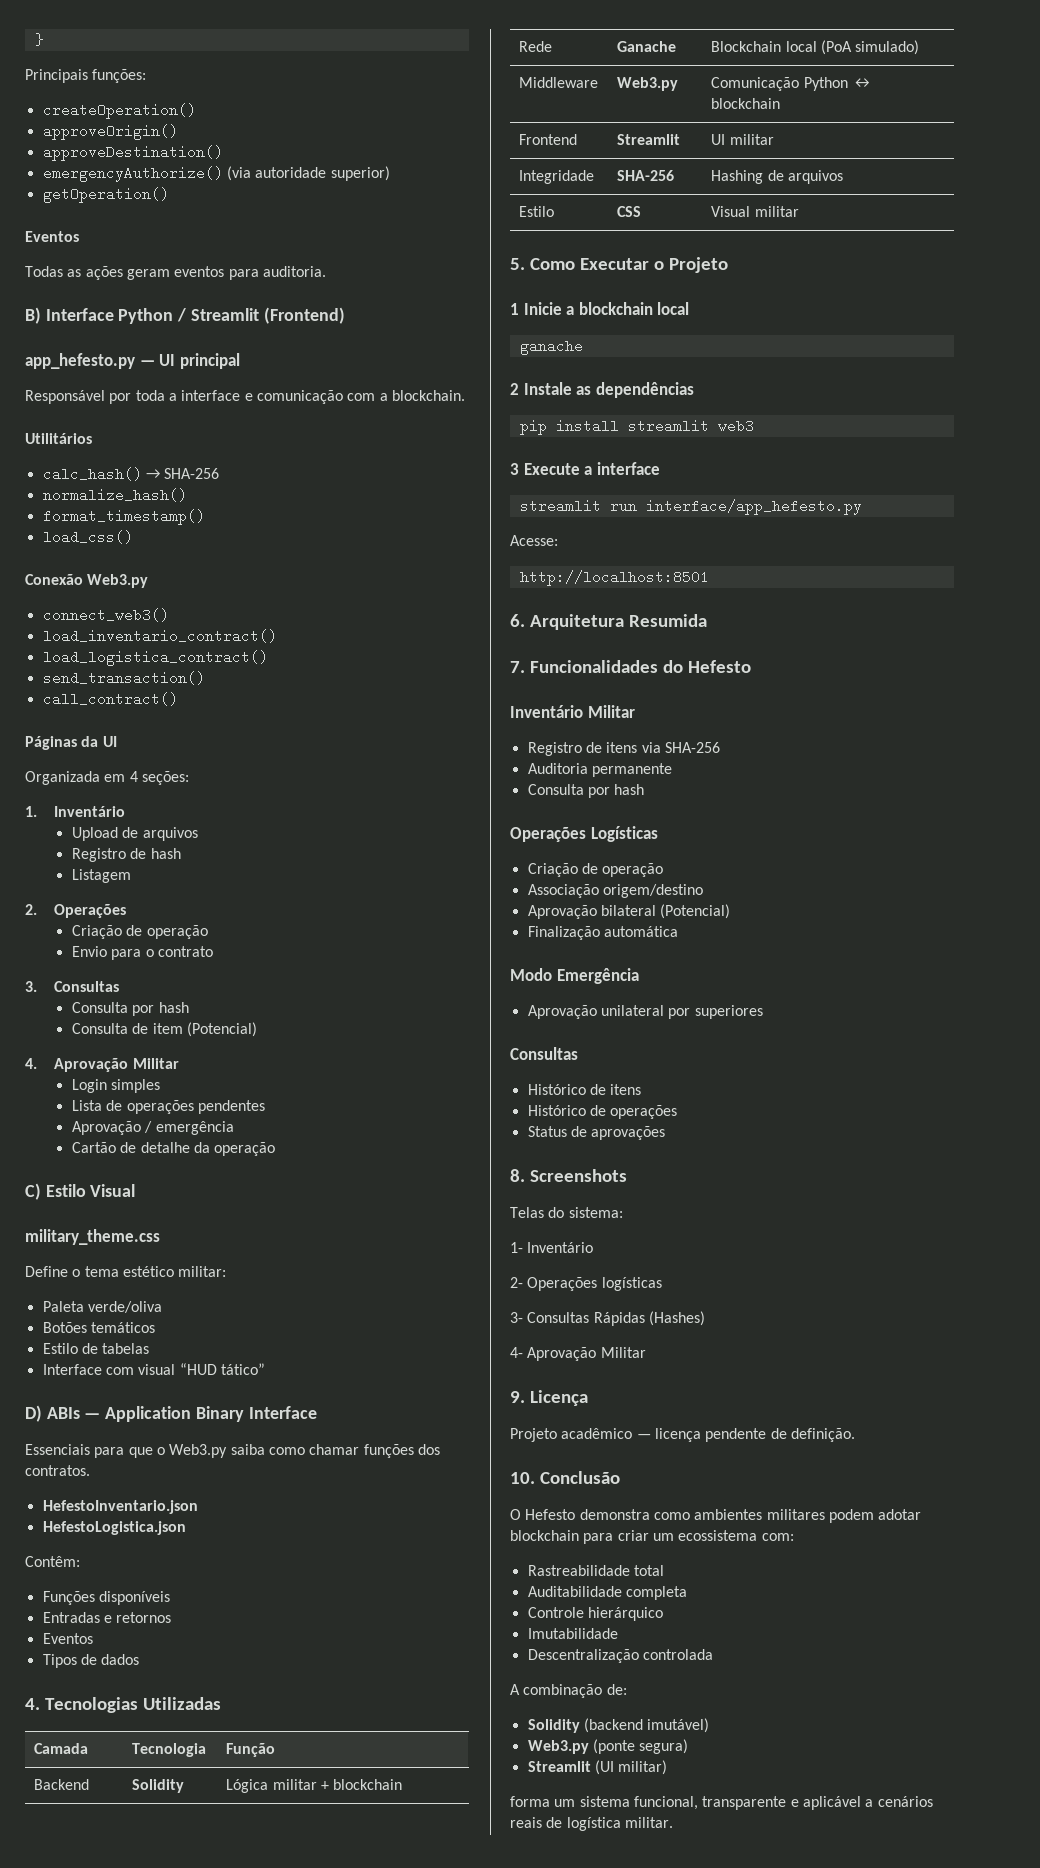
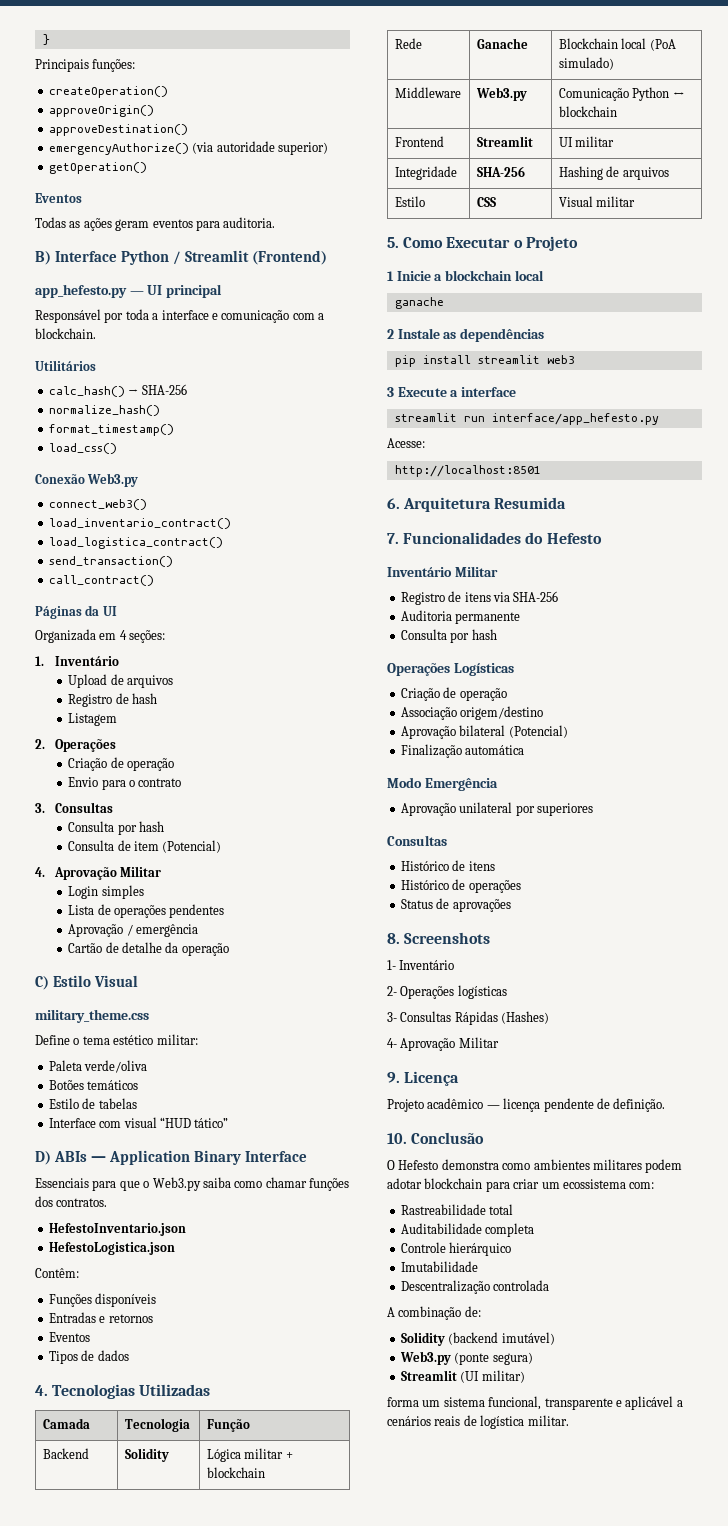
- Telas do sistema:

